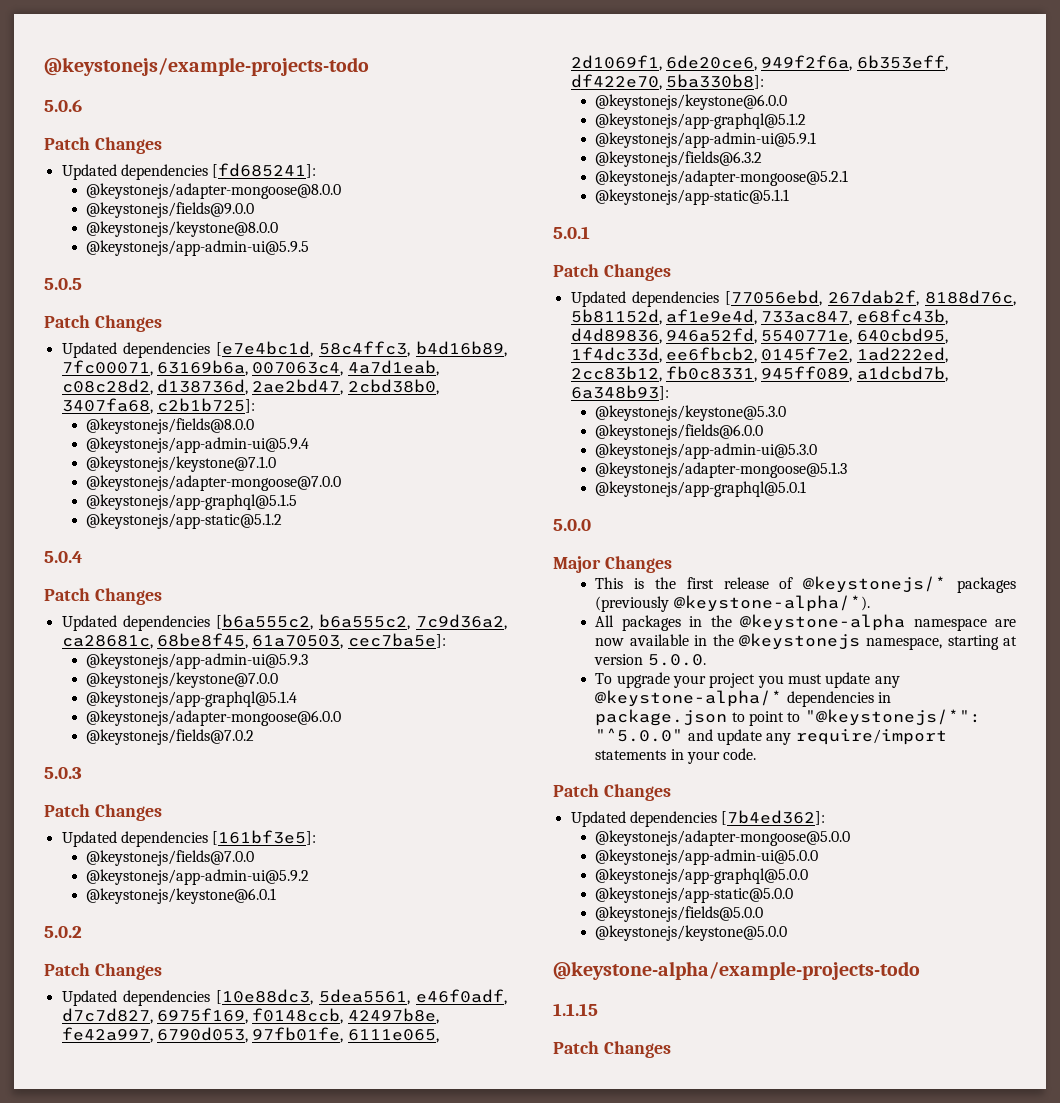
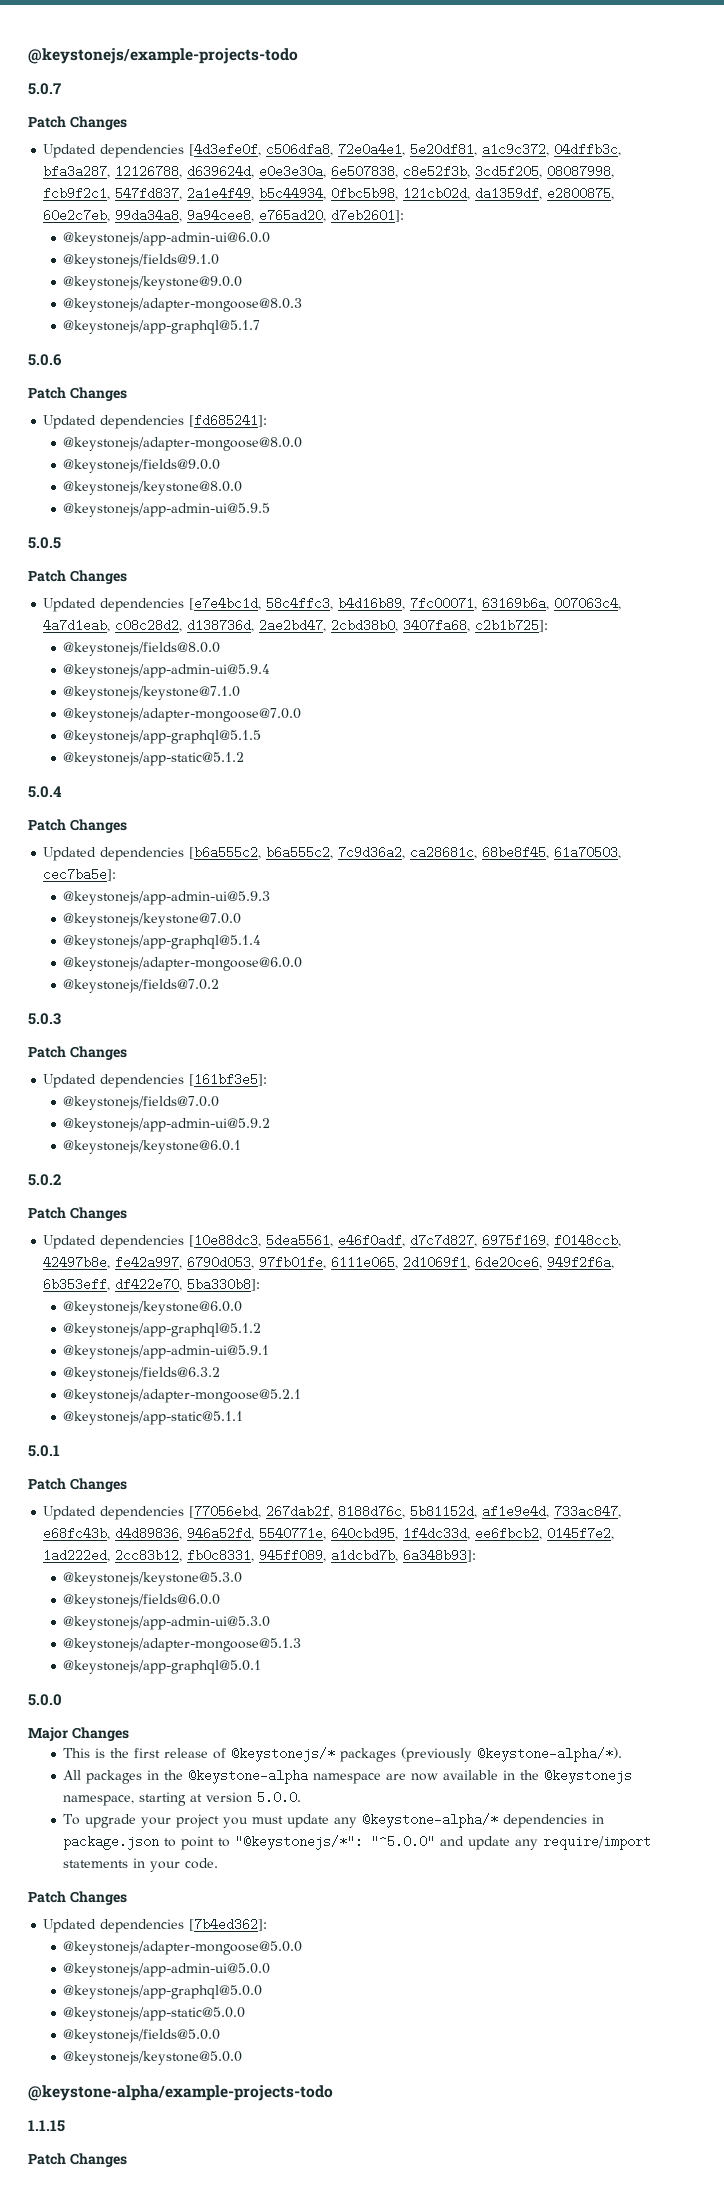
+ 5.0.7
+ Patch Changes
+ Updated dependencies [4d3efe0f, c506dfa8, 72e0a4e1, 5e20df81, a1c9c372, 04dffb3c, bfa3a287, 12126788, d639624d, e0e3e30a, 6e507838, c8e52f3b, 3cd5f205, 08087998, fcb9f2c1, 547fd837, 2a1e4f49, b5c44934, 0fbc5b98, 121cb02d, da1359df, e2800875, 60e2c7eb, 99da34a8, 9a94cee8, e765ad20, d7eb2601]:
+ @keystonejs/app-admin-ui@6.0.0
+ @keystonejs/fields@9.1.0
+ @keystonejs/keystone@9.0.0
+ @keystonejs/adapter-mongoose@8.0.3
+ @keystonejs/app-graphql@5.1.7

